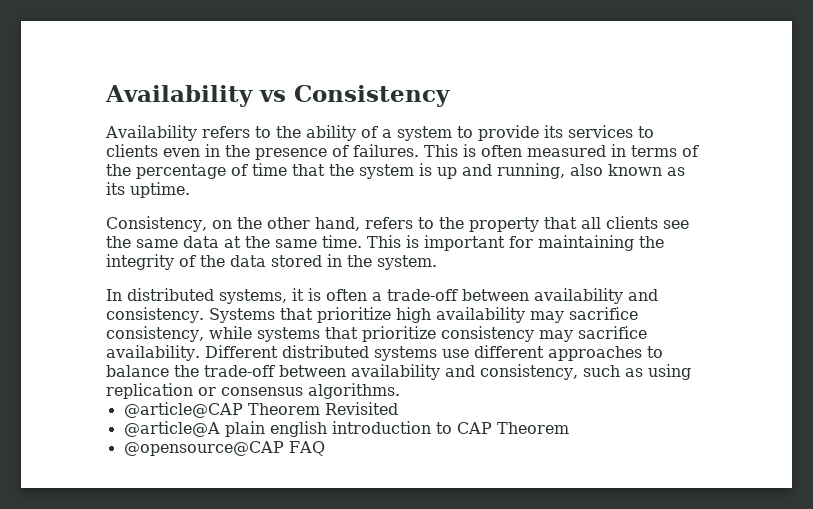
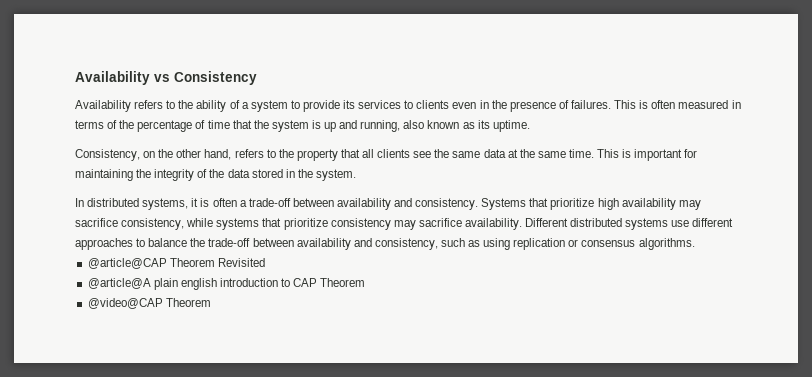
- @opensource@CAP FAQ
+ @video@CAP Theorem

